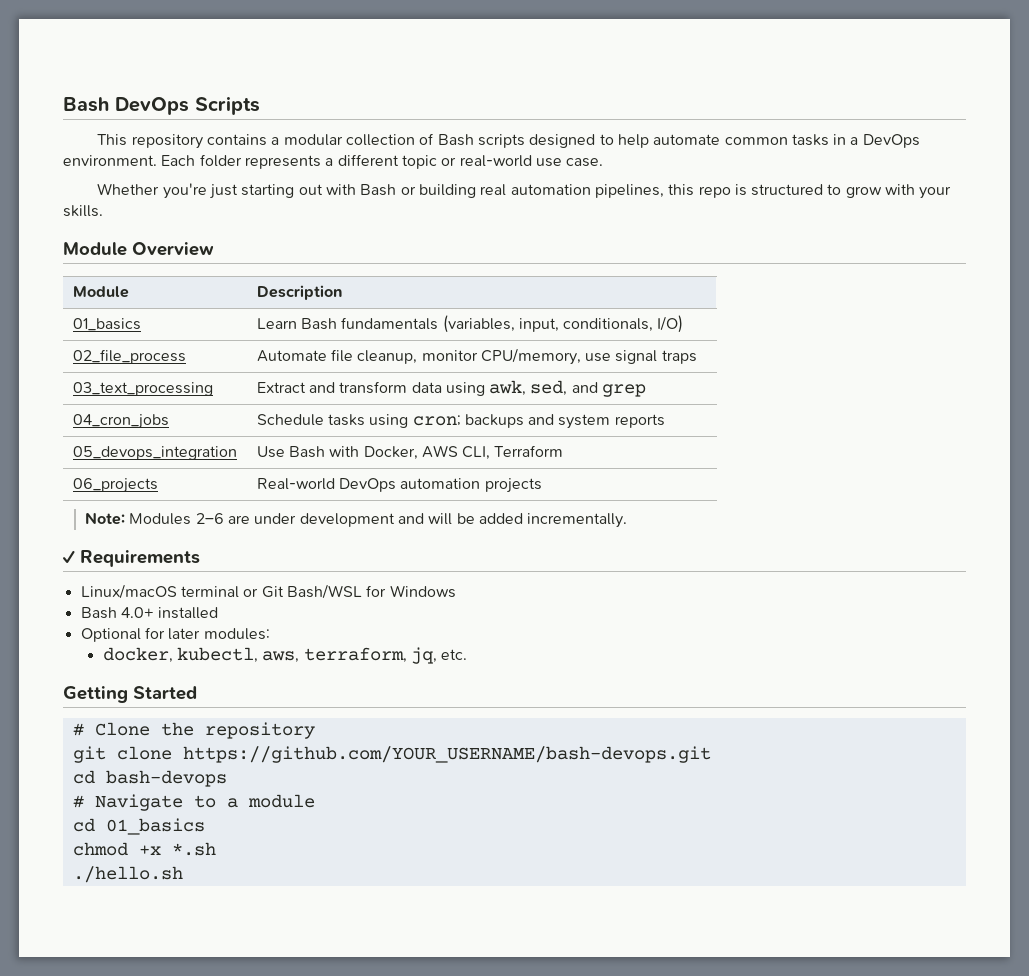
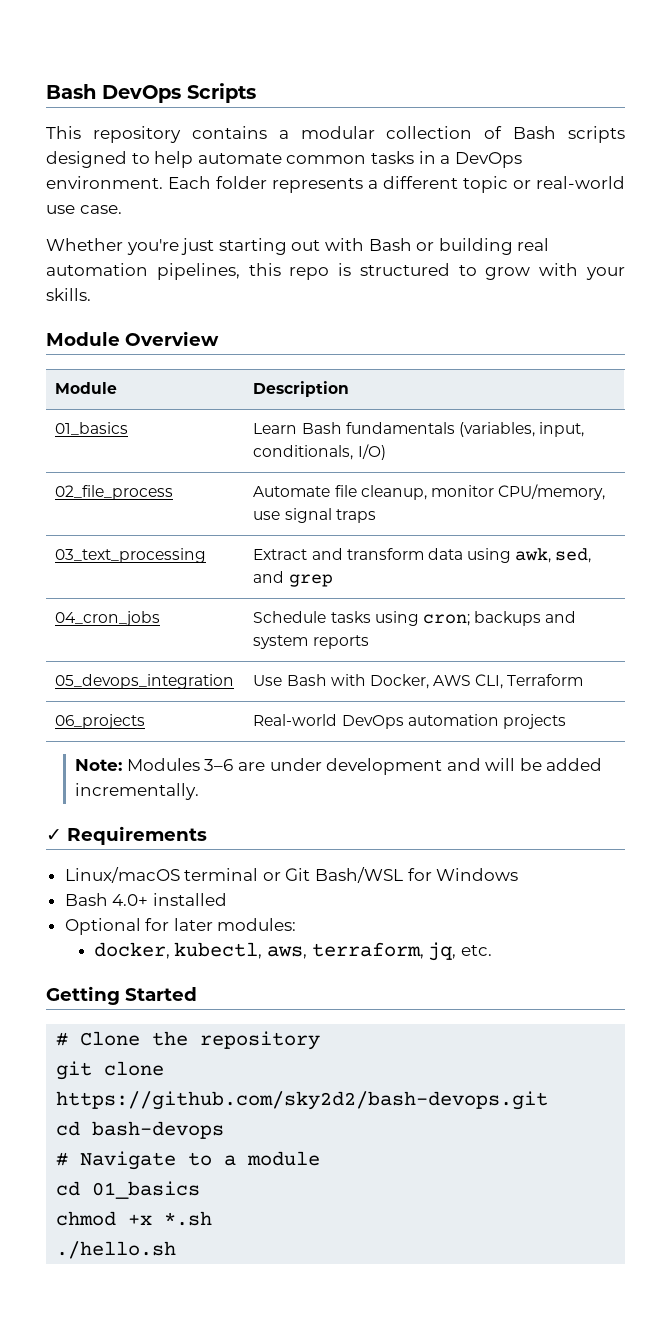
- Note: Modules 2–6 are under development and will be added incrementally.
+ Note: Modules 3–6 are under development and will be added incrementally.
- git clone https://github.com/YOUR_USERNAME/bash-devops.git
+ git clone https://github.com/sky2d2/bash-devops.git

